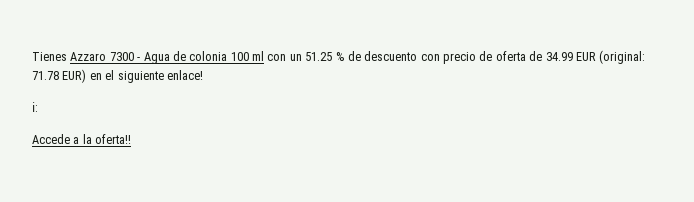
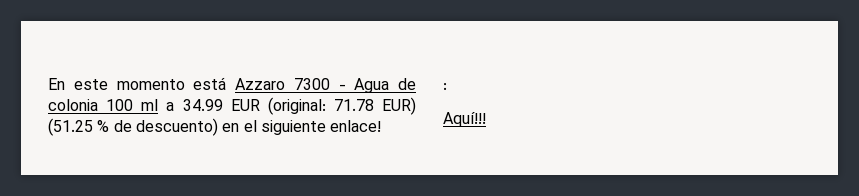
- Tienes Azzaro 7300 - Agua de colonia 100 ml con un 51.25 % de descuento con precio de oferta de 34.99 EUR (original: 71.78 EUR) en el siguiente enlace!
+ En este momento está Azzaro 7300 - Agua de colonia 100 ml a 34.99 EUR (original: 71.78 EUR) (51.25 % de descuento) en el siguiente enlace!
- ℹ:
- Accede a la oferta!!
+ :
+ Aquí!!!

